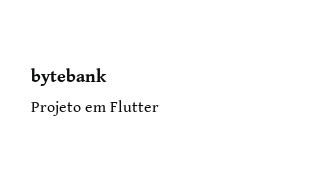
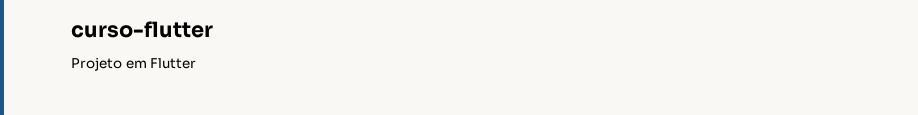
- bytebank
+ curso-flutter

